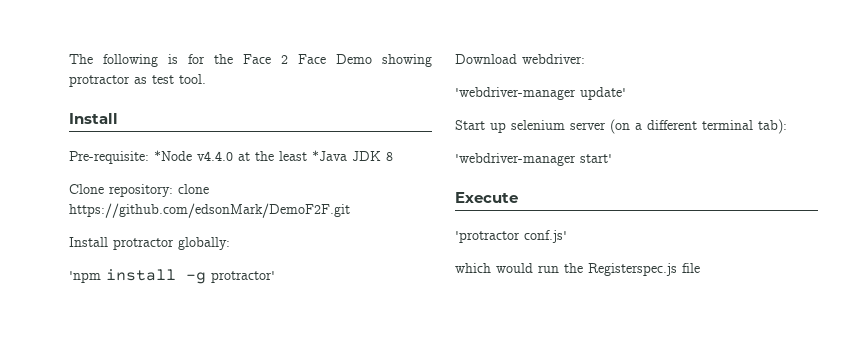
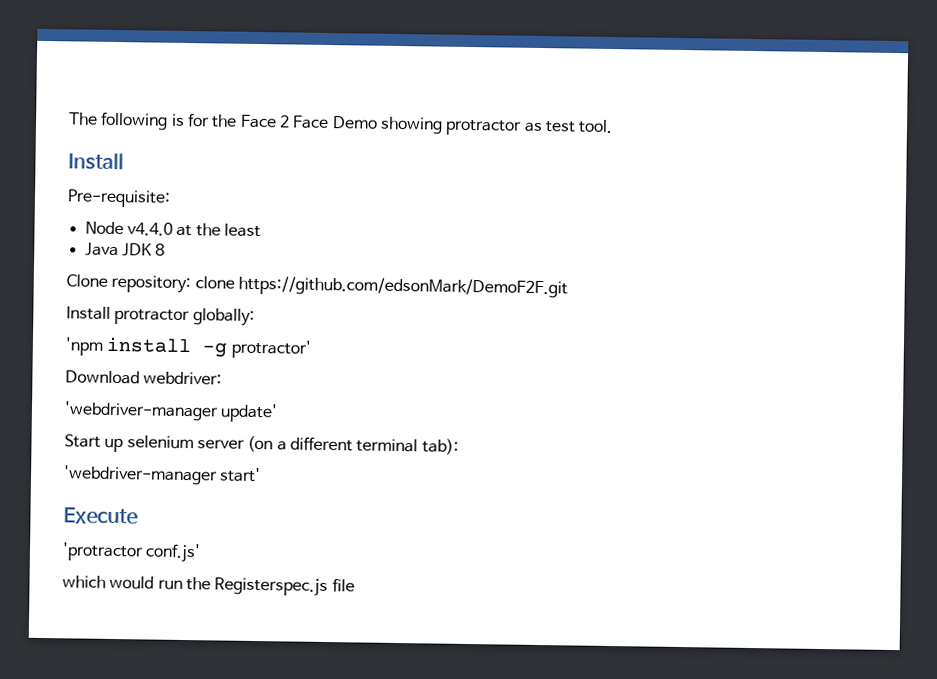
- Pre-requisite: *Node v4.4.0 at the least *Java JDK 8
+ Pre-requisite:
+ Node v4.4.0 at the least
+ Java JDK 8

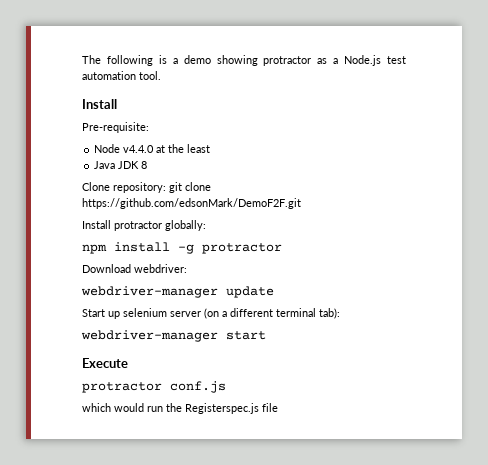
- The following is for the Face 2 Face Demo showing protractor as test tool.
+ The following is a demo showing protractor as a Node.js test automation tool.
- Clone repository: clone https://github.com/edsonMark/DemoF2F.git
+ Clone repository: git clone https://github.com/edsonMark/DemoF2F.git
- 'npm install -g protractor'
+ npm install -g protractor
- 'webdriver-manager update'
+ webdriver-manager update
- 'webdriver-manager start'
+ webdriver-manager start
- 'protractor conf.js'
+ protractor conf.js

